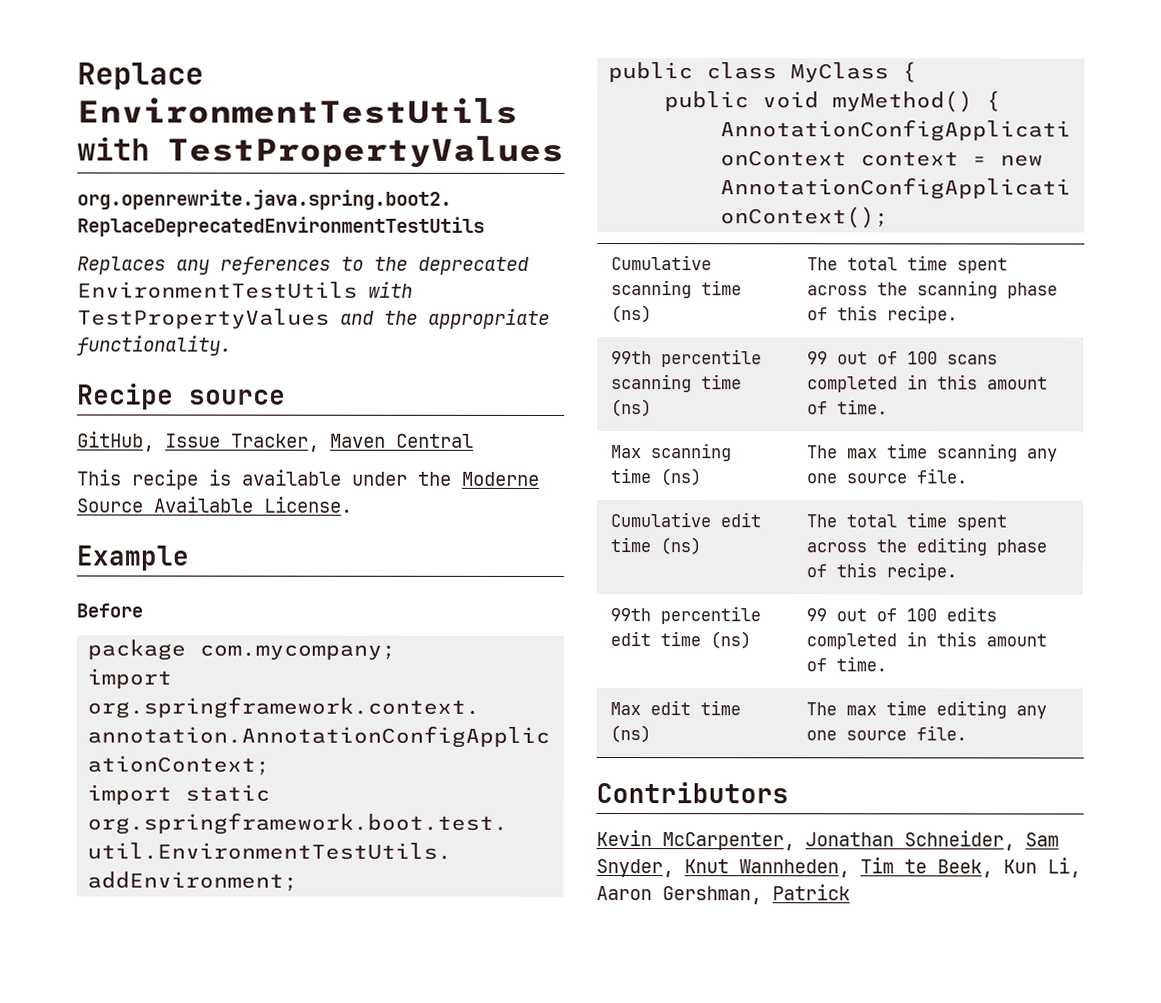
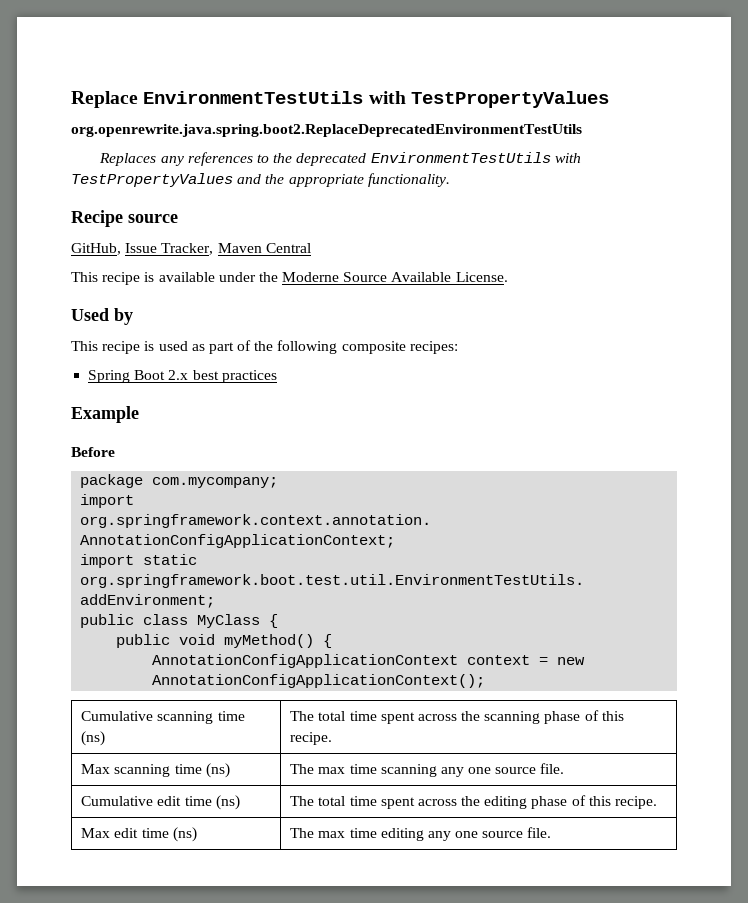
+ Used by
+ This recipe is used as part of the following composite recipes:
+ Spring Boot 2.x best practices
- 99th percentile scanning time (ns) | 99 out of 100 scans completed in this amount of time.
- 99th percentile edit time (ns) | 99 out of 100 edits completed in this amount of time.
- Contributors
- Kevin McCarpenter, Jonathan Schneider, Sam Snyder, Knut Wannheden, Tim te Beek, Kun Li, Aaron Gershman, Patrick

